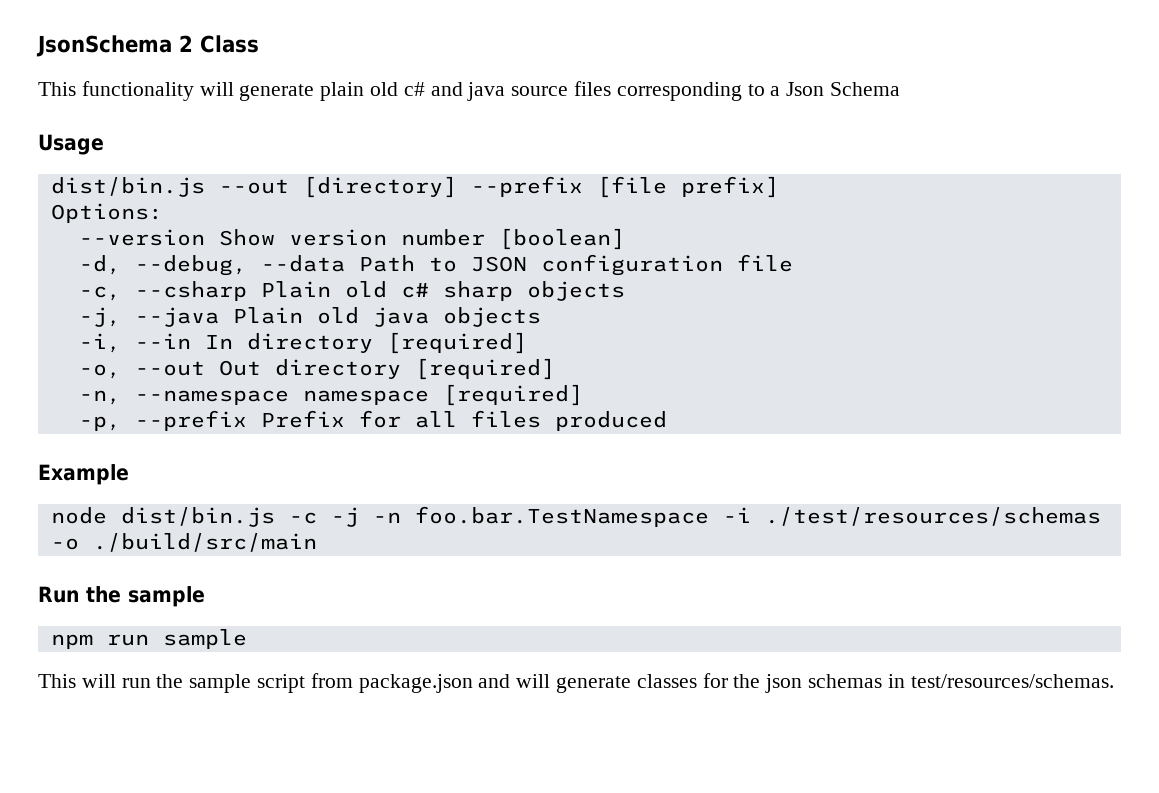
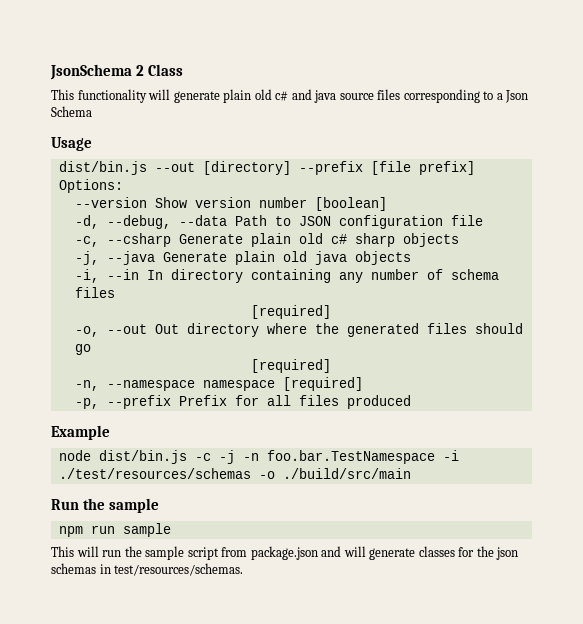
- -c, --csharp Plain old c# sharp objects
+ -c, --csharp Generate plain old c# sharp objects
- -j, --java Plain old java objects
+ -j, --java Generate plain old java objects
- -i, --in In directory [required]
+ -i, --in In directory containing any number of schema files
+ [required]
- -o, --out Out directory [required]
+ -o, --out Out directory where the generated files should go
+ [required]

